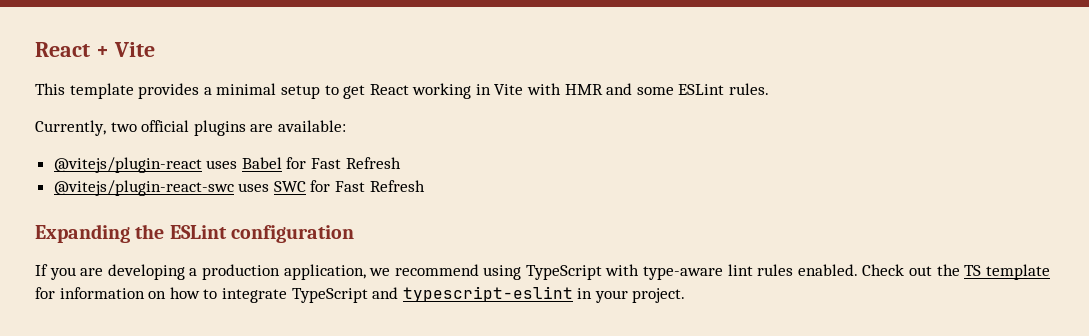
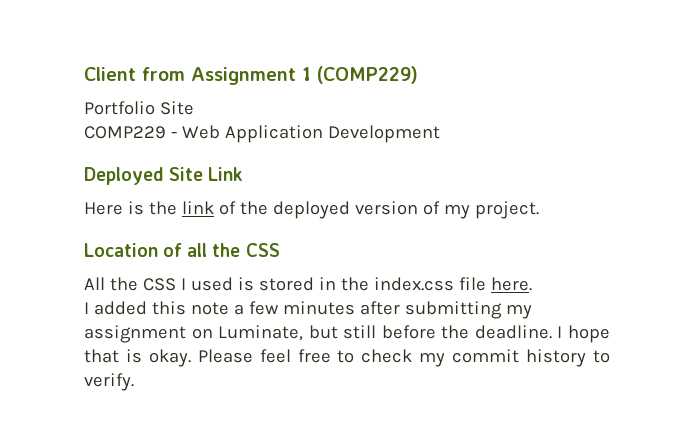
- React + Vite
- This template provides a minimal setup to get React working in Vite with HMR and some ESLint rules.
- Currently, two official plugins are available:
- @vitejs/plugin-react uses Babel for Fast Refresh
- @vitejs/plugin-react-swc uses SWC for Fast Refresh
- Expanding the ESLint configuration
- If you are developing a production application, we recommend using TypeScript with type-aware lint rules enabled. Check out the TS template for information on how to integrate TypeScript and typescript-eslint in your project.
+ Client from Assignment 1 (COMP229)
+ Portfolio Site
+ COMP229 - Web Application Development
+ Deployed Site Link
+ Here is the link of the deployed version of my project.
+ Location of all the CSS
+ All the CSS I used is stored in the index.css file here.
+ I added this note a few minutes after submitting my assignment on Luminate, but still before the deadline. I hope that is okay. Please feel free to check my commit history to verify.

